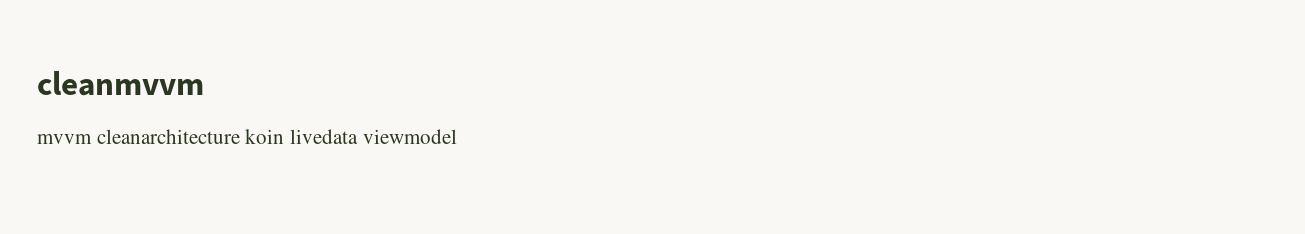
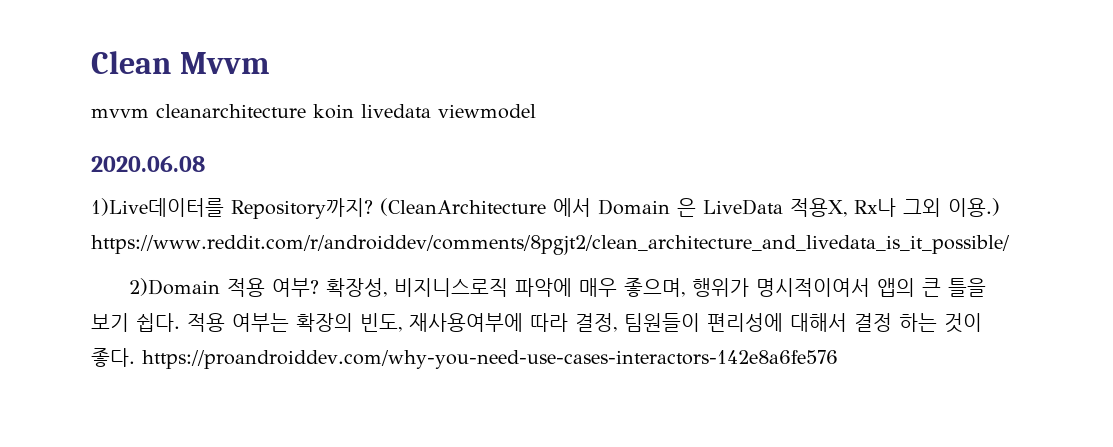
- cleanmvvm
+ Clean Mvvm
+ 2020.06.08
+ 1)Live데이터를 Repository까지? (CleanArchitecture 에서 Domain 은 LiveData 적용X, Rx나 그외 이용.) https://www.reddit.com/r/androiddev/comments/8pgjt2/clean_architecture_and_livedata_is_it_possible/
+ 2)Domain 적용 여부? 확장성, 비지니스로직 파악에 매우 좋으며, 행위가 명시적이여서 앱의 큰 틀을 보기 쉽다. 적용 여부는 확장의 빈도, 재사용여부에 따라 결정, 팀원들이 편리성에 대해서 결정 하는 것이 좋다. https://proandroiddev.com/why-you-need-use-cases-interactors-142e8a6fe576

